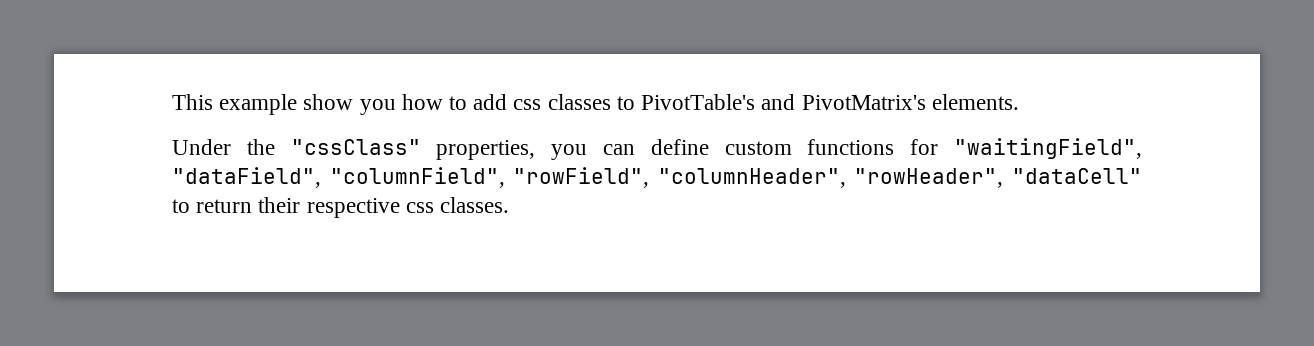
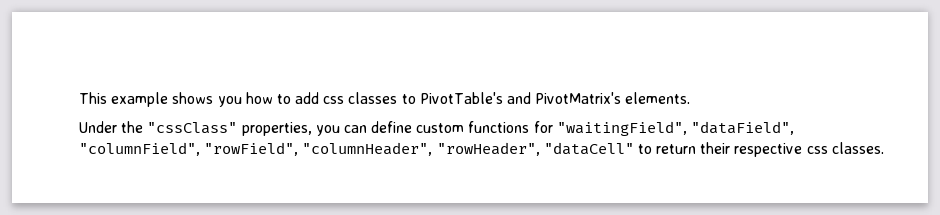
- This example show you how to add css classes to PivotTable's and PivotMatrix's elements.
+ This example shows you how to add css classes to PivotTable's and PivotMatrix's elements.

